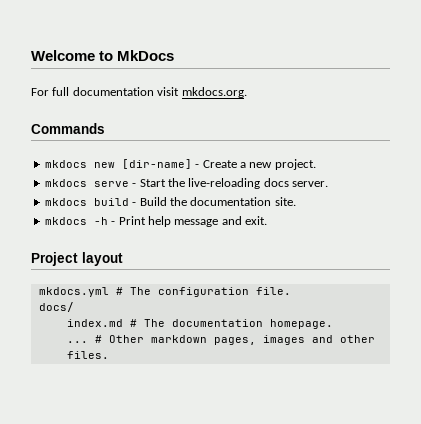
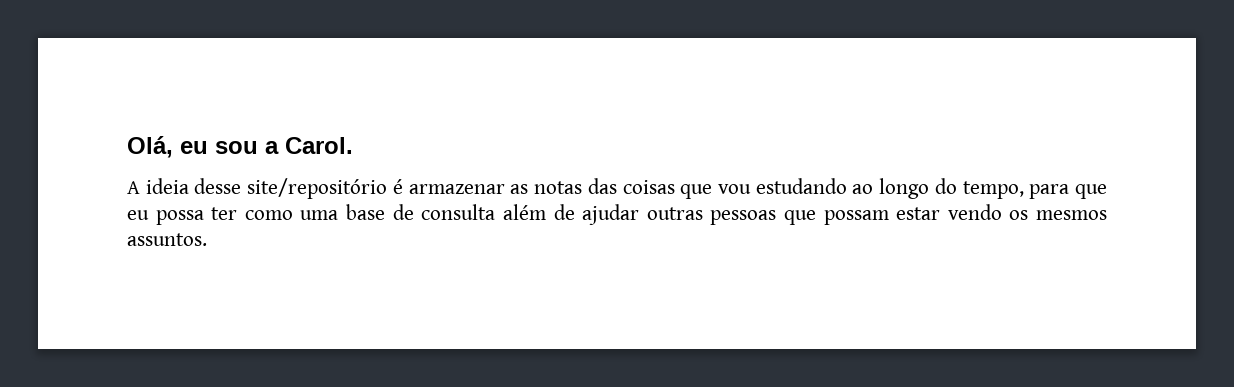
- Welcome to MkDocs
- For full documentation visit mkdocs.org.
- Commands
- mkdocs new [dir-name] - Create a new project.
- mkdocs serve - Start the live-reloading docs server.
- mkdocs build - Build the documentation site.
- mkdocs -h - Print help message and exit.
- Project layout
- mkdocs.yml # The configuration file.
- docs/
- index.md # The documentation homepage.
- ... # Other markdown pages, images and other files.
+ Olá, eu sou a Carol.
+ A ideia desse site/repositório é armazenar as notas das coisas que vou estudando ao longo do tempo, para que eu possa ter como uma base de consulta além de ajudar outras pessoas que possam estar vendo os mesmos assuntos.

